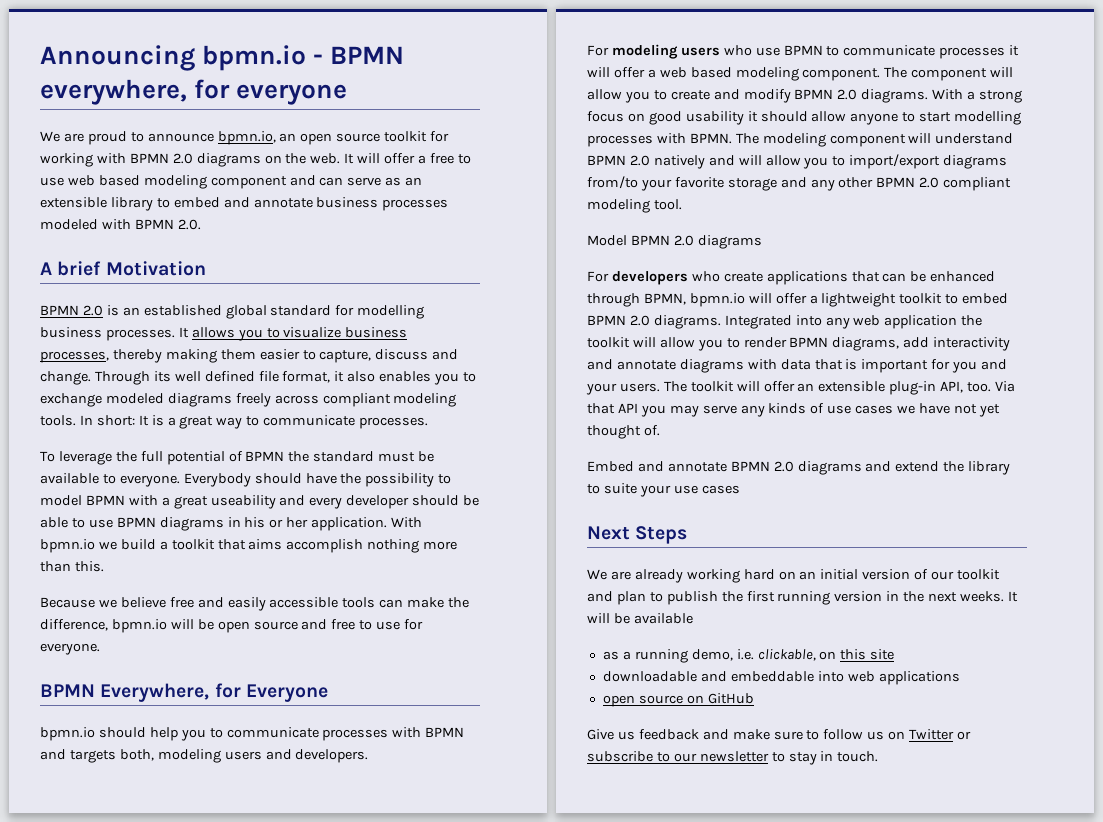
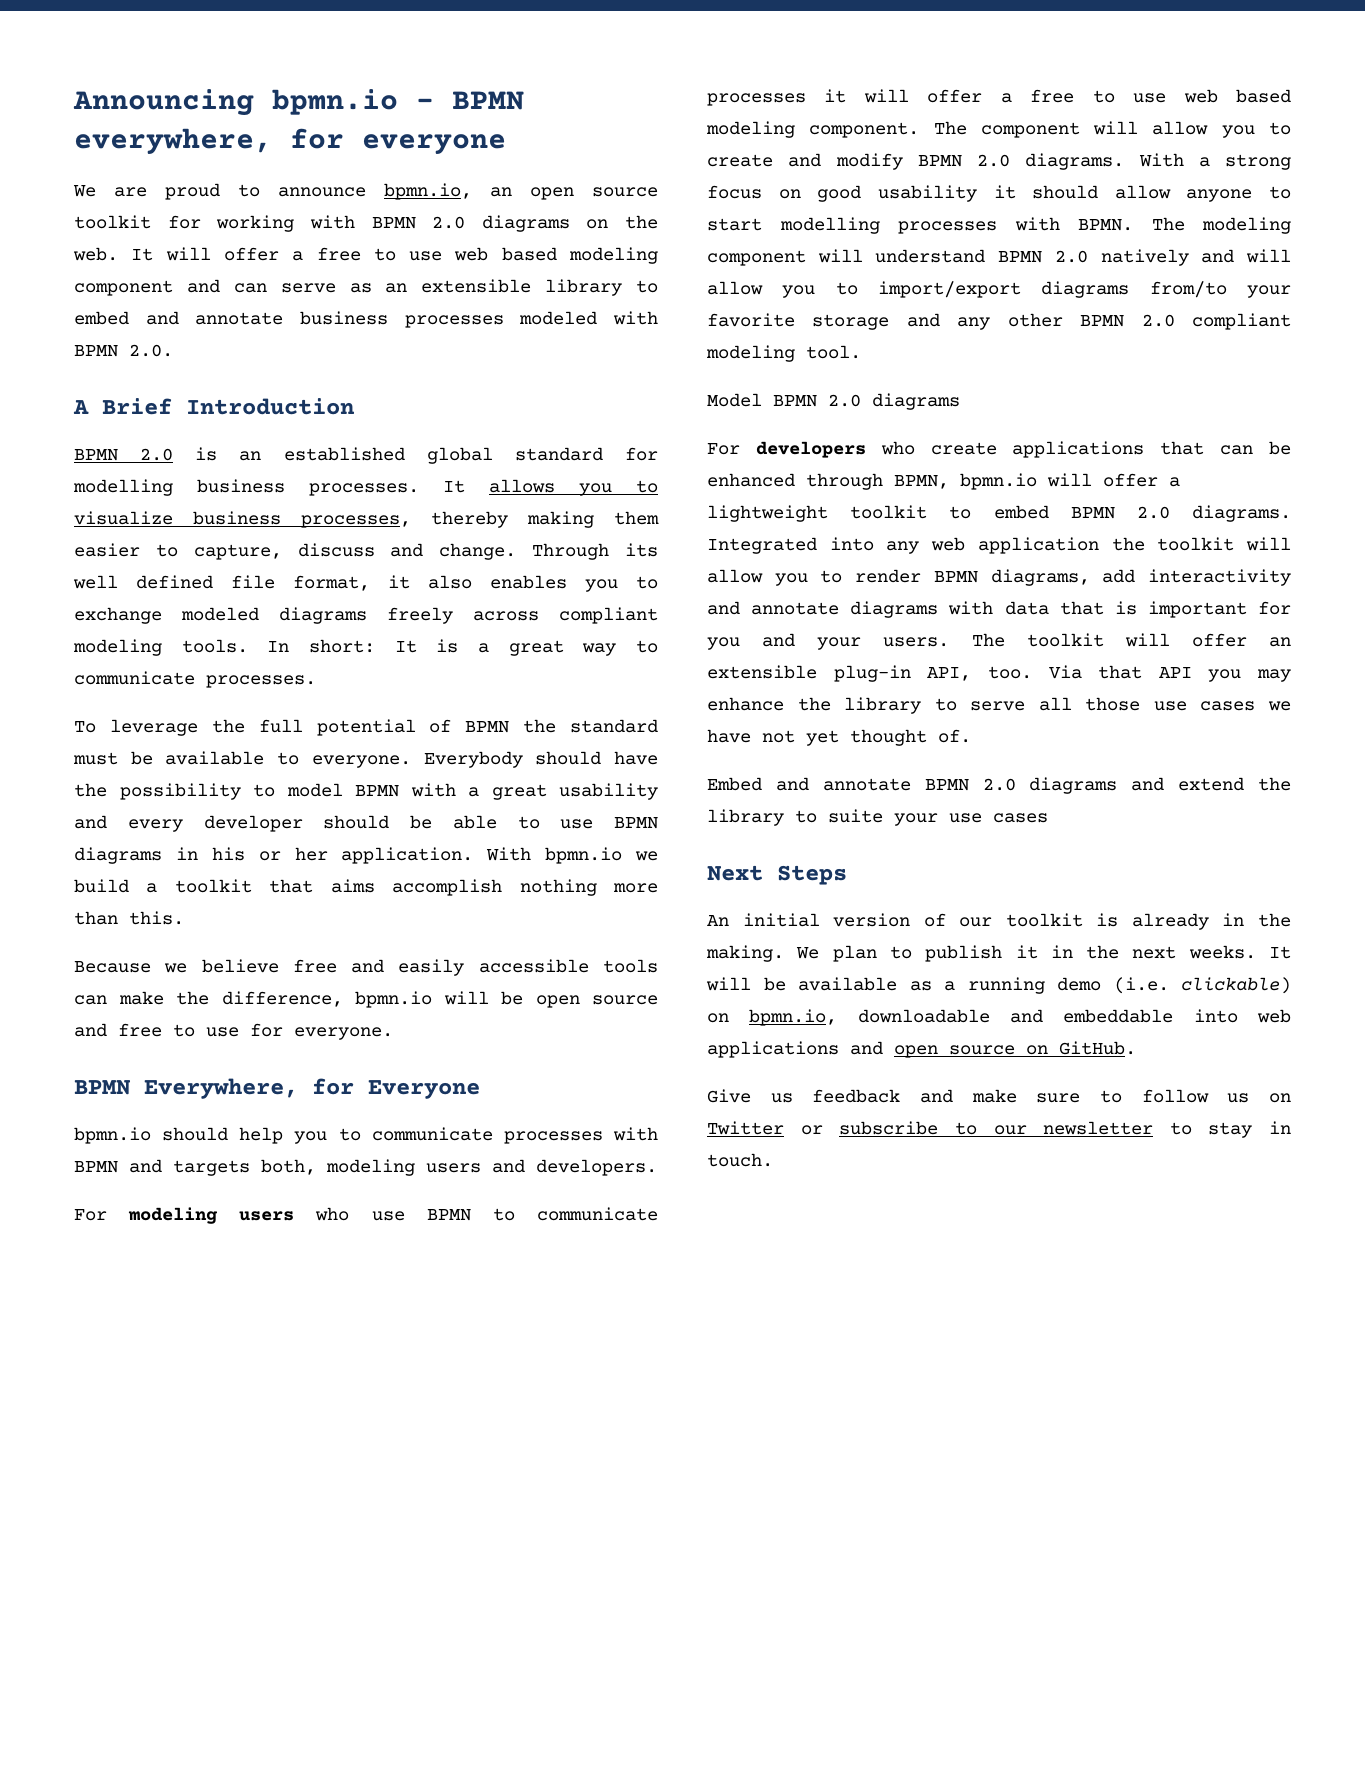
- A brief Motivation
+ A Brief Introduction
- Everybody should have the possibility to model BPMN with a great useability and every developer should be able to use BPMN diagrams in his or her application.
+ Everybody should have the possibility to model BPMN with a great usability and every developer should be able to use BPMN diagrams in his or her application.
- For modeling users who use BPMN to communicate processes it will offer a web based modeling component.
+ For modeling users who use BPMN to communicate processes it will offer a free to use web based modeling component.
- Via that API you may serve any kinds of use cases we have not yet thought of.
+ Via that API you may enhance the library to serve all those use cases we have not yet thought of.
- We are already working hard on an initial version of our toolkit and plan to publish the first running version in the next weeks.
+ An initial version of our toolkit is already in the making. We plan to publish it in the next weeks.
- It will be available
- as a running demo, i.e. clickable, on this site
- downloadable and embeddable into web applications
- open source on GitHub
+ It will be available as a running demo (i.e. clickable) on bpmn.io, downloadable and embeddable into web applications and open source on GitHub.

